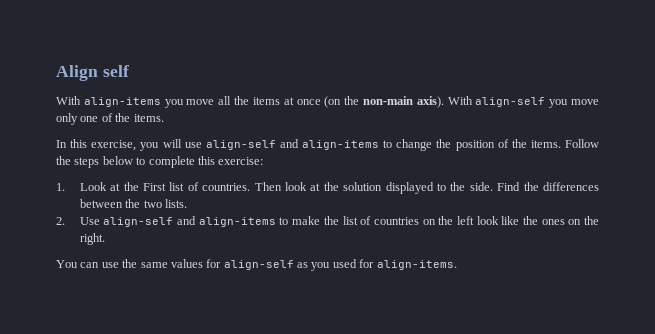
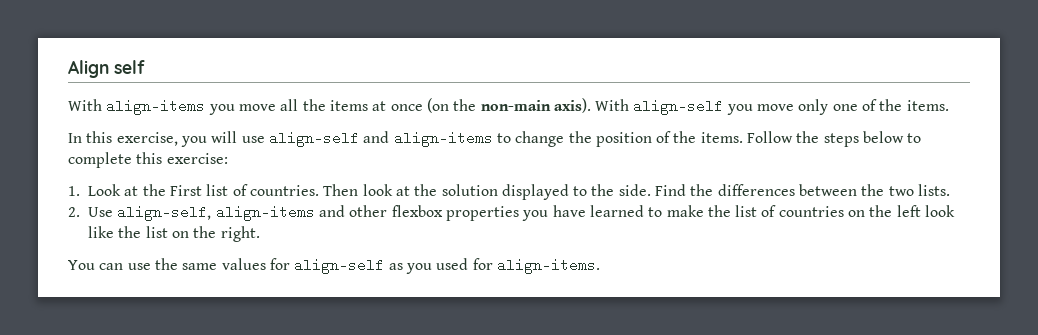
- 2. Use align-self and align-items to make the list of countries on the left look like the ones on the right.
+ 2. Use align-self, align-items and other flexbox properties you have learned to make the list of countries on the left look like the list on the right.

